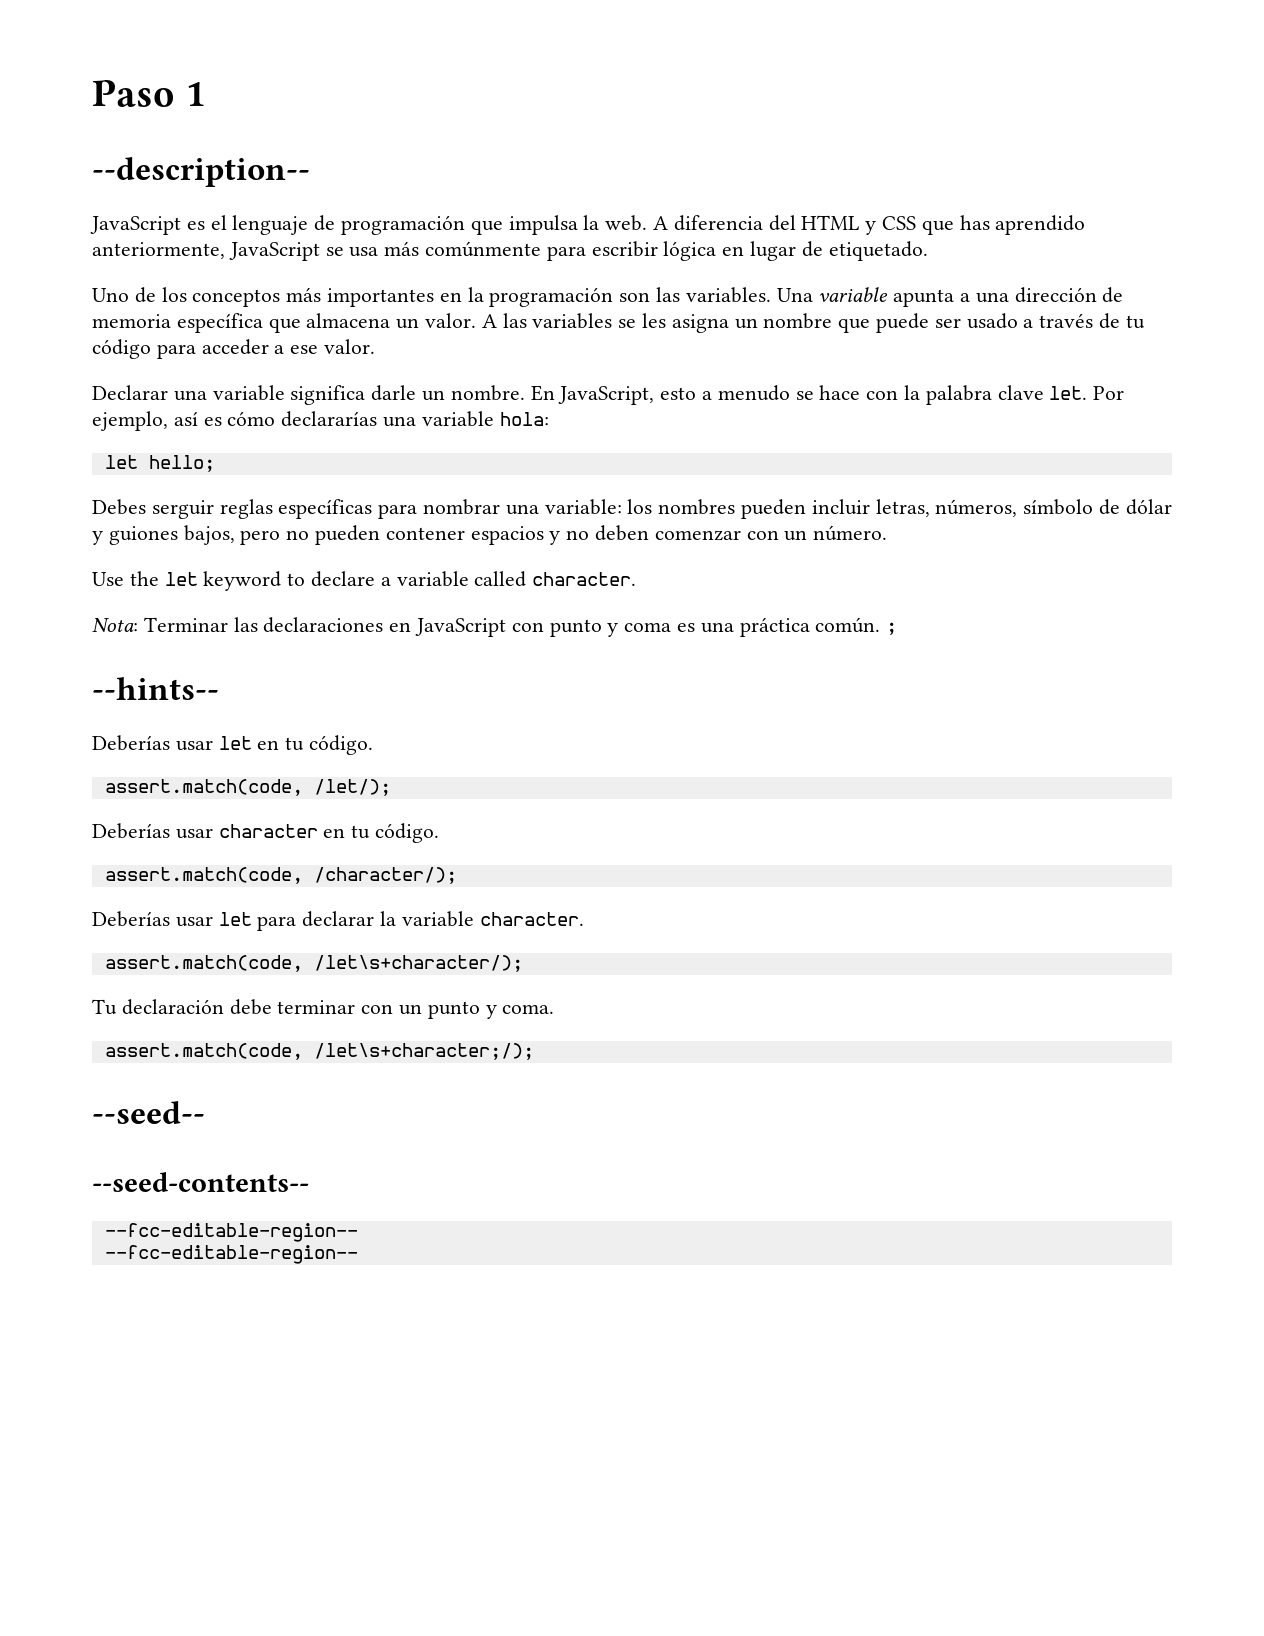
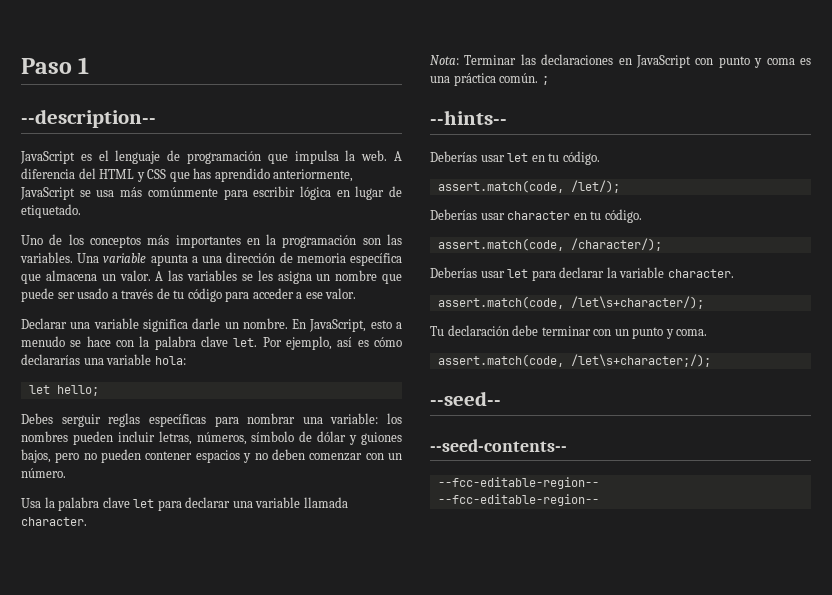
- Use the let keyword to declare a variable called character.
+ Usa la palabra clave let para declarar una variable llamada character.

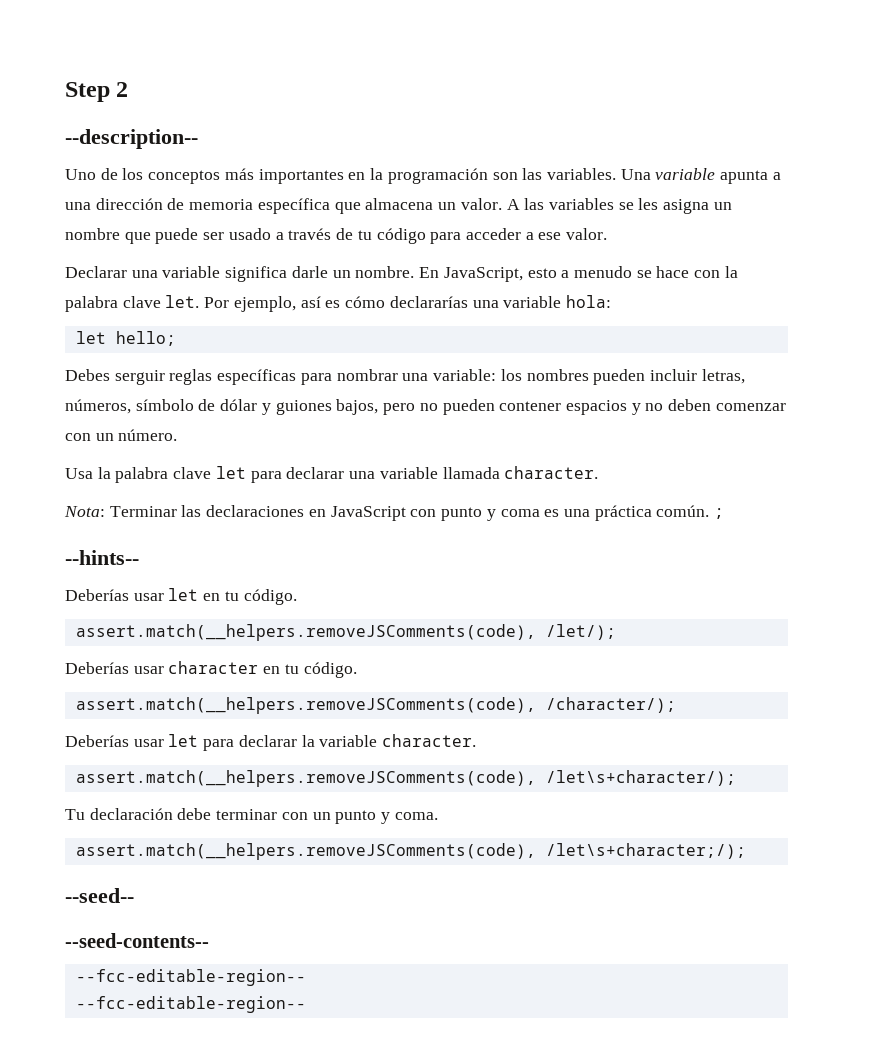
- Paso 1
+ Step 2
- JavaScript es el lenguaje de programación que impulsa la web. A diferencia del HTML y CSS que has aprendido anteriormente, JavaScript se usa más comúnmente para escribir lógica en lugar de etiquetado.
- assert.match(code, /let/);
+ assert.match(__helpers.removeJSComments(code), /let/);
- assert.match(code, /character/);
+ assert.match(__helpers.removeJSComments(code), /character/);
- assert.match(code, /let\s+character/);
+ assert.match(__helpers.removeJSComments(code), /let\s+character/);
- assert.match(code, /let\s+character;/);
+ assert.match(__helpers.removeJSComments(code), /let\s+character;/);

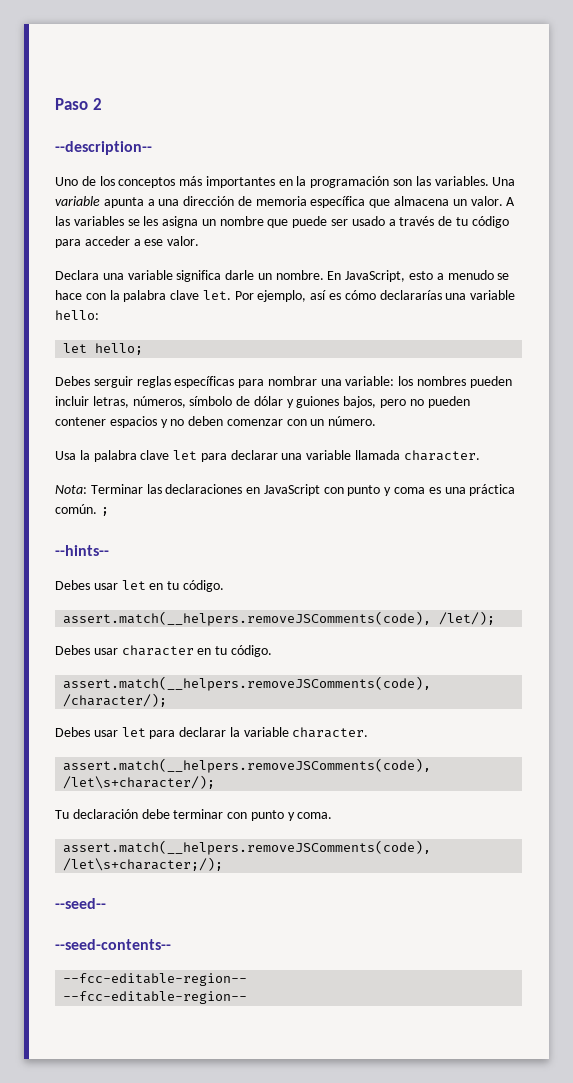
- Step 2
+ Paso 2
- Declarar una variable significa darle un nombre.
+ Declara una variable significa darle un nombre.
- Por ejemplo, así es cómo declararías una variable hola:
+ Por ejemplo, así es cómo declararías una variable hello:
- Deberías usar let en tu código.
+ Debes usar let en tu código.
- Deberías usar character en tu código.
+ Debes usar character en tu código.
- Deberías usar let para declarar la variable character.
+ Debes usar let para declarar la variable character.
- Tu declaración debe terminar con un punto y coma.
+ Tu declaración debe terminar con punto y coma.

